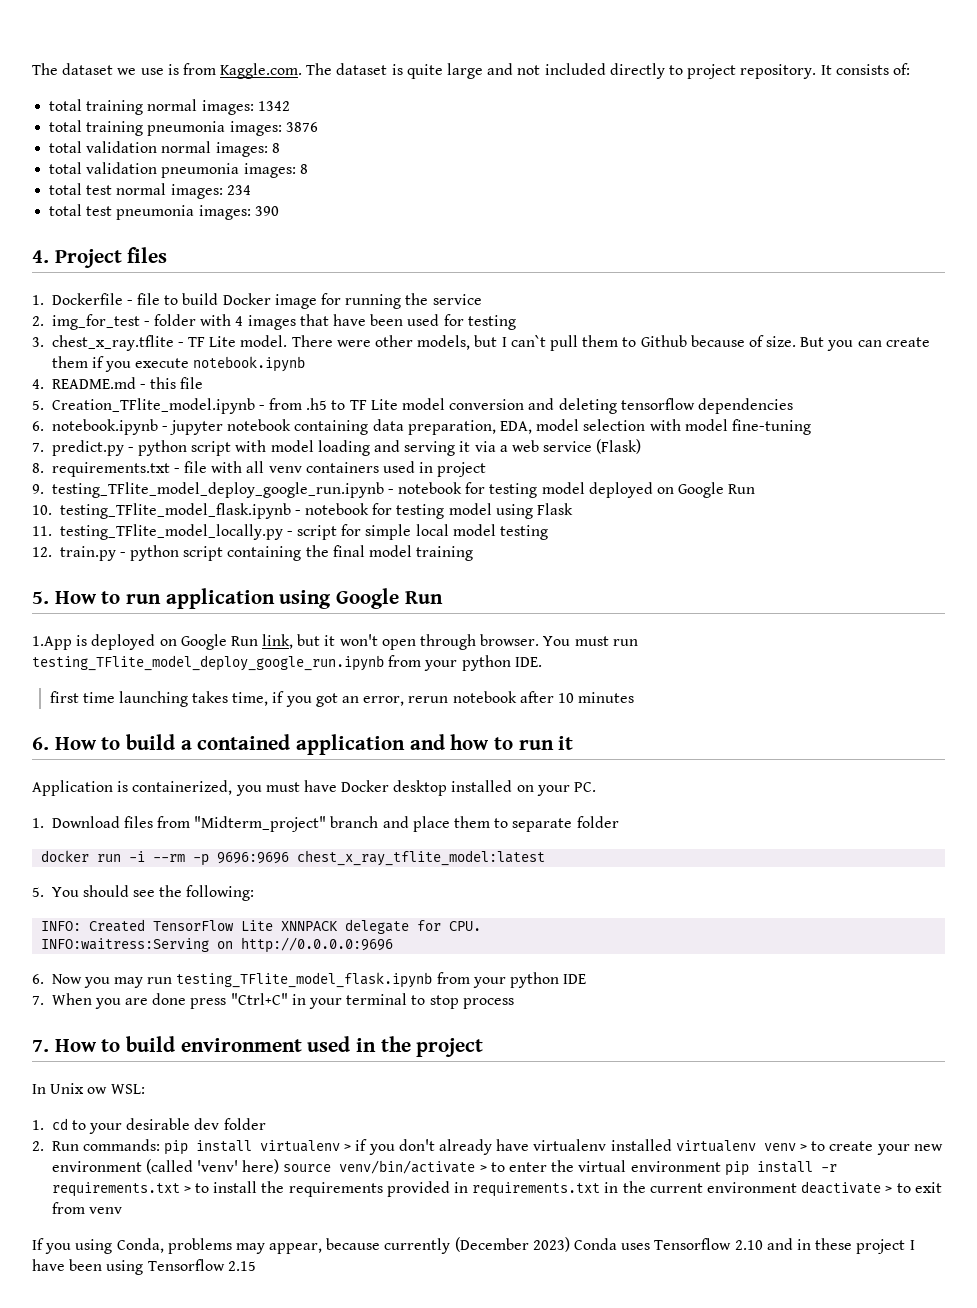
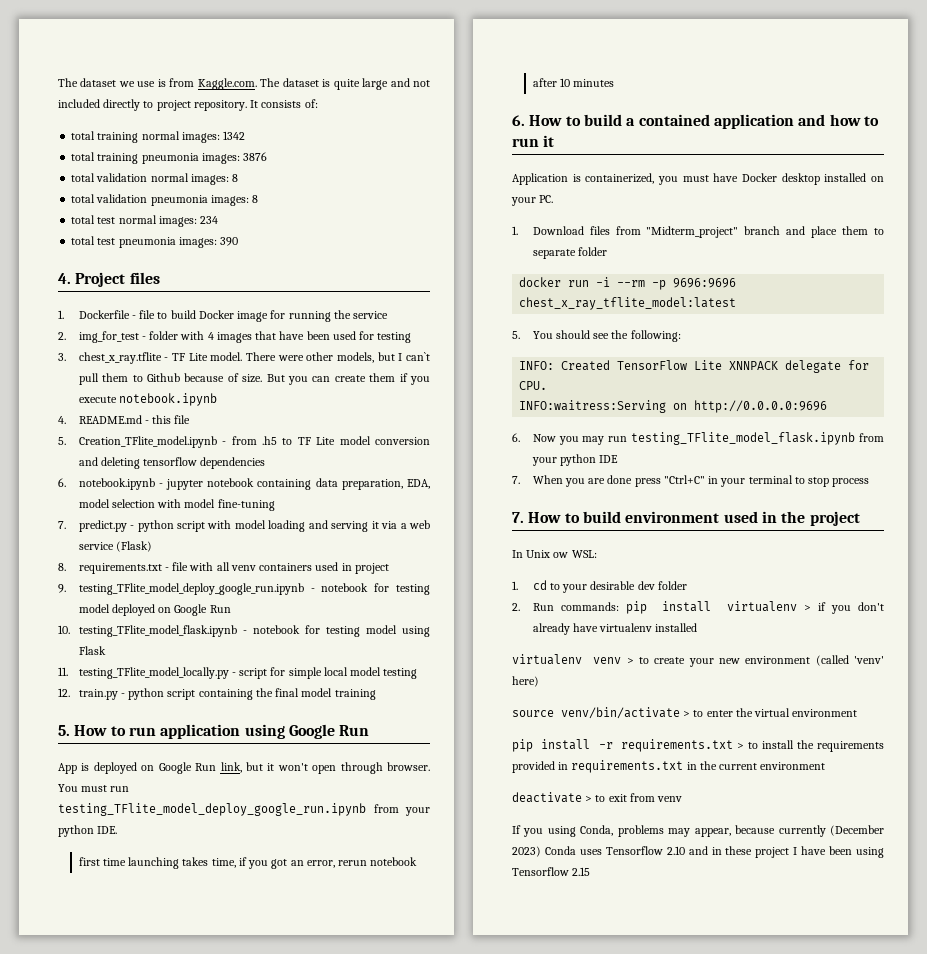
- 1.App is deployed on Google Run link, but it won't open through browser.
+ App is deployed on Google Run link, but it won't open through browser.
- 2. Run commands: pip install virtualenv > if you don't already have virtualenv installed virtualenv venv > to create your new environment (called 'venv' here) source venv/bin/activate > to enter the virtual environment pip install -r requirements.txt > to install the requirements provided in requirements.txt in the current environment deactivate > to exit from venv
+ 2. Run commands: pip install virtualenv > if you don't already have virtualenv installed
+ virtualenv venv > to create your new environment (called 'venv' here)
+ source venv/bin/activate > to enter the virtual environment
+ pip install -r requirements.txt > to install the requirements provided in requirements.txt in the current environment
+ deactivate > to exit from venv

